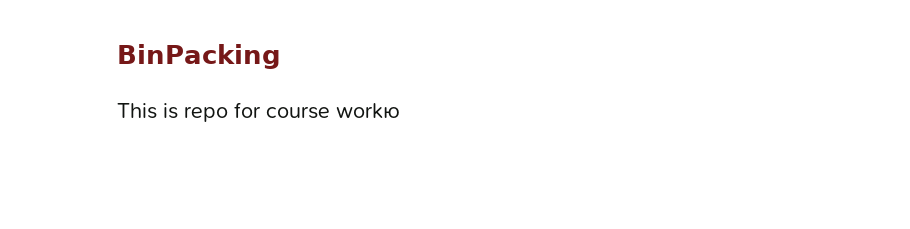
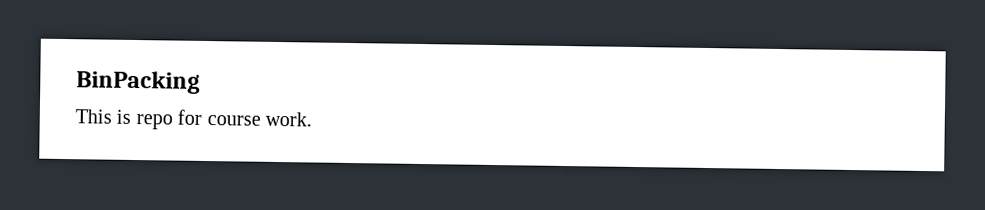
- This is repo for course workю
+ This is repo for course work.

